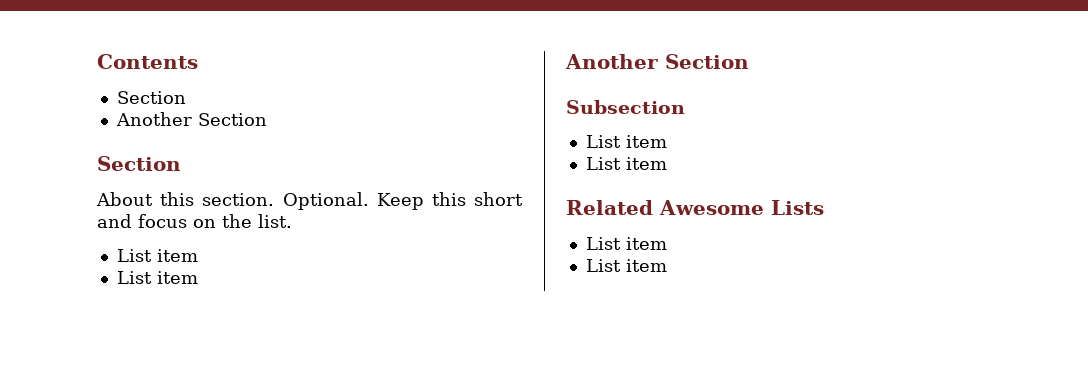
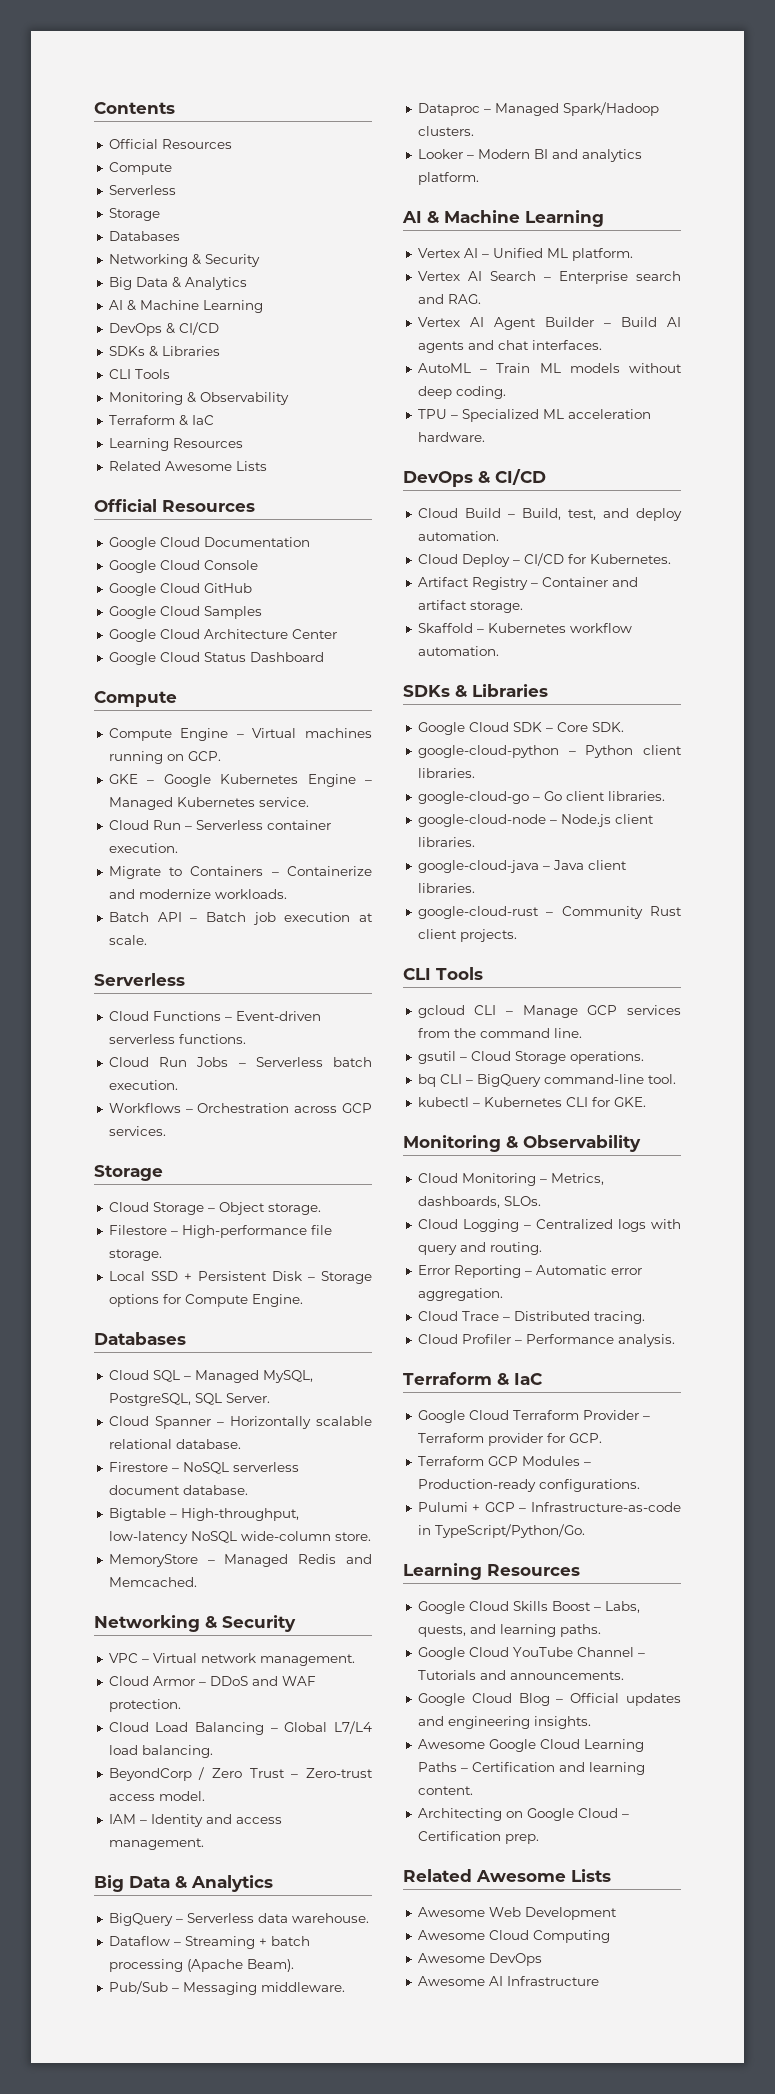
  Contents
- Section
- Another Section
- Section
- About this section. Optional. Keep this short and focus on the list.
- List item
- List item
- Another Section
- Subsection
- List item
- List item
+ Official Resources
+ Compute
+ Serverless
+ Storage
+ Databases
+ Networking & Security
+ Big Data & Analytics
+ AI & Machine Learning
+ DevOps & CI/CD
+ SDKs & Libraries
+ CLI Tools
+ Monitoring & Observability
+ Terraform & IaC
+ Learning Resources
  Related Awesome Lists
- List item
- List item
+ Official Resources
+ Google Cloud Documentation
+ Google Cloud Console
+ Google Cloud GitHub
+ Google Cloud Samples
+ Google Cloud Architecture Center
+ Google Cloud Status Dashboard
+ Compute
+ Compute Engine – Virtual machines running on GCP.
+ GKE – Google Kubernetes Engine – Managed Kubernetes service.
+ Cloud Run – Serverless container execution.
+ Migrate to Containers – Containerize and modernize workloads.
+ Batch API – Batch job execution at scale.
+ Serverless
+ Cloud Functions – Event-driven serverless functions.
+ Cloud Run Jobs – Serverless batch execution.
+ Workflows – Orchestration across GCP services.
+ Storage
+ Cloud Storage – Object storage.
+ Filestore – High-performance file storage.
+ Local SSD + Persistent Disk – Storage options for Compute Engine.
+ Databases
+ Cloud SQL – Managed MySQL, PostgreSQL, SQL Server.
+ Cloud Spanner – Horizontally scalable relational database.
+ Firestore – NoSQL serverless document database.
+ Bigtable – High-throughput, low-latency NoSQL wide-column store.
+ MemoryStore – Managed Redis and Memcached.
+ Networking & Security
+ VPC – Virtual network management.
+ Cloud Armor – DDoS and WAF protection.
+ Cloud Load Balancing – Global L7/L4 load balancing.
+ BeyondCorp / Zero Trust – Zero-trust access model.
+ IAM – Identity and access management.
+ Big Data & Analytics
+ BigQuery – Serverless data warehouse.
+ Dataflow – Streaming + batch processing (Apache Beam).
+ Pub/Sub – Messaging middleware.
+ Dataproc – Managed Spark/Hadoop clusters.
+ Looker – Modern BI and analytics platform.
+ AI & Machine Learning
+ Vertex AI – Unified ML platform.
+ Vertex AI Search – Enterprise search and RAG.
+ Vertex AI Agent Builder – Build AI agents and chat interfaces.
+ AutoML – Train ML models without deep coding.
+ TPU – Specialized ML acceleration hardware.
+ DevOps & CI/CD
+ Cloud Build – Build, test, and deploy automation.
+ Cloud Deploy – CI/CD for Kubernetes.
+ Artifact Registry – Container and artifact storage.
+ Skaffold – Kubernetes workflow automation.
+ SDKs & Libraries
+ Google Cloud SDK – Core SDK.
+ google-cloud-python – Python client libraries.
+ google-cloud-go – Go client libraries.
+ google-cloud-node – Node.js client libraries.
+ google-cloud-java – Java client libraries.
+ google-cloud-rust – Community Rust client projects.
+ CLI Tools
+ gcloud CLI – Manage GCP services from the command line.
+ gsutil – Cloud Storage operations.
+ bq CLI – BigQuery command-line tool.
+ kubectl – Kubernetes CLI for GKE.
+ Monitoring & Observability
+ Cloud Monitoring – Metrics, dashboards, SLOs.
+ Cloud Logging – Centralized logs with query and routing.
+ Error Reporting – Automatic error aggregation.
+ Cloud Trace – Distributed tracing.
+ Cloud Profiler – Performance analysis.
+ Terraform & IaC
+ Google Cloud Terraform Provider – Terraform provider for GCP.
+ Terraform GCP Modules – Production-ready configurations.
+ Pulumi + GCP – Infrastructure-as-code in TypeScript/Python/Go.
+ Learning Resources
+ Google Cloud Skills Boost – Labs, quests, and learning paths.
+ Google Cloud YouTube Channel – Tutorials and announcements.
+ Google Cloud Blog – Official updates and engineering insights.
+ Awesome Google Cloud Learning Paths – Certification and learning content.
+ Architecting on Google Cloud – Certification prep.
+ Related Awesome Lists
+ Awesome Web Development
+ Awesome Cloud Computing
+ Awesome DevOps
+ Awesome AI Infrastructure

